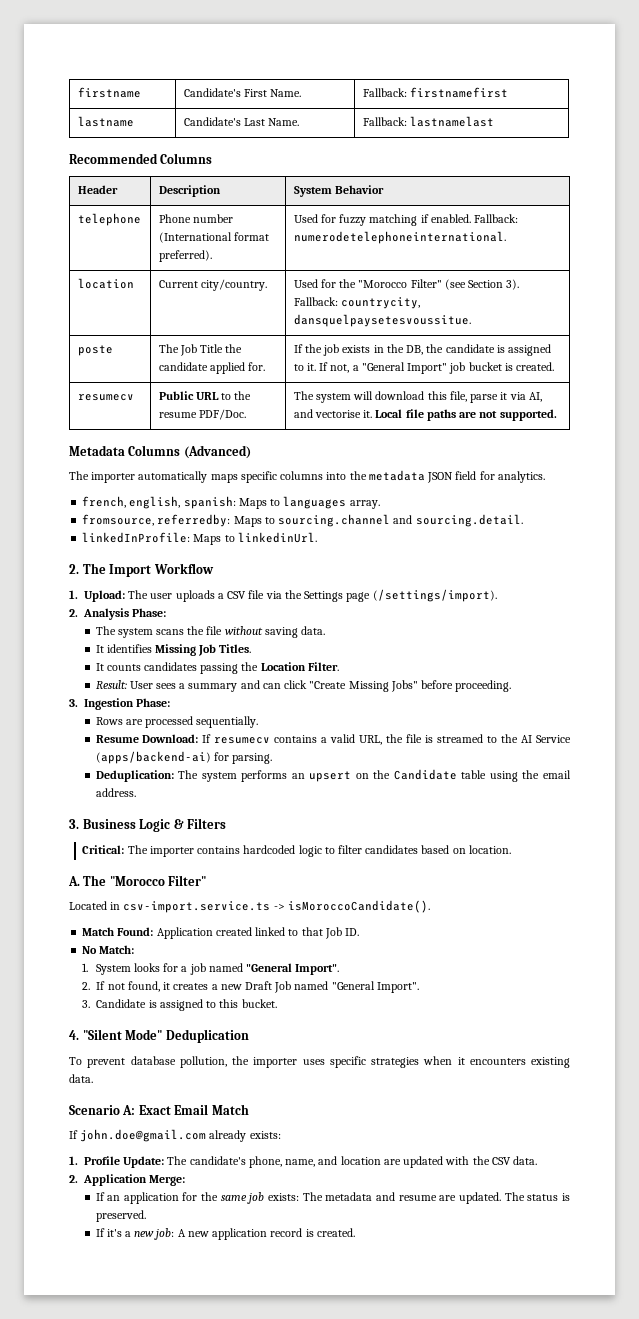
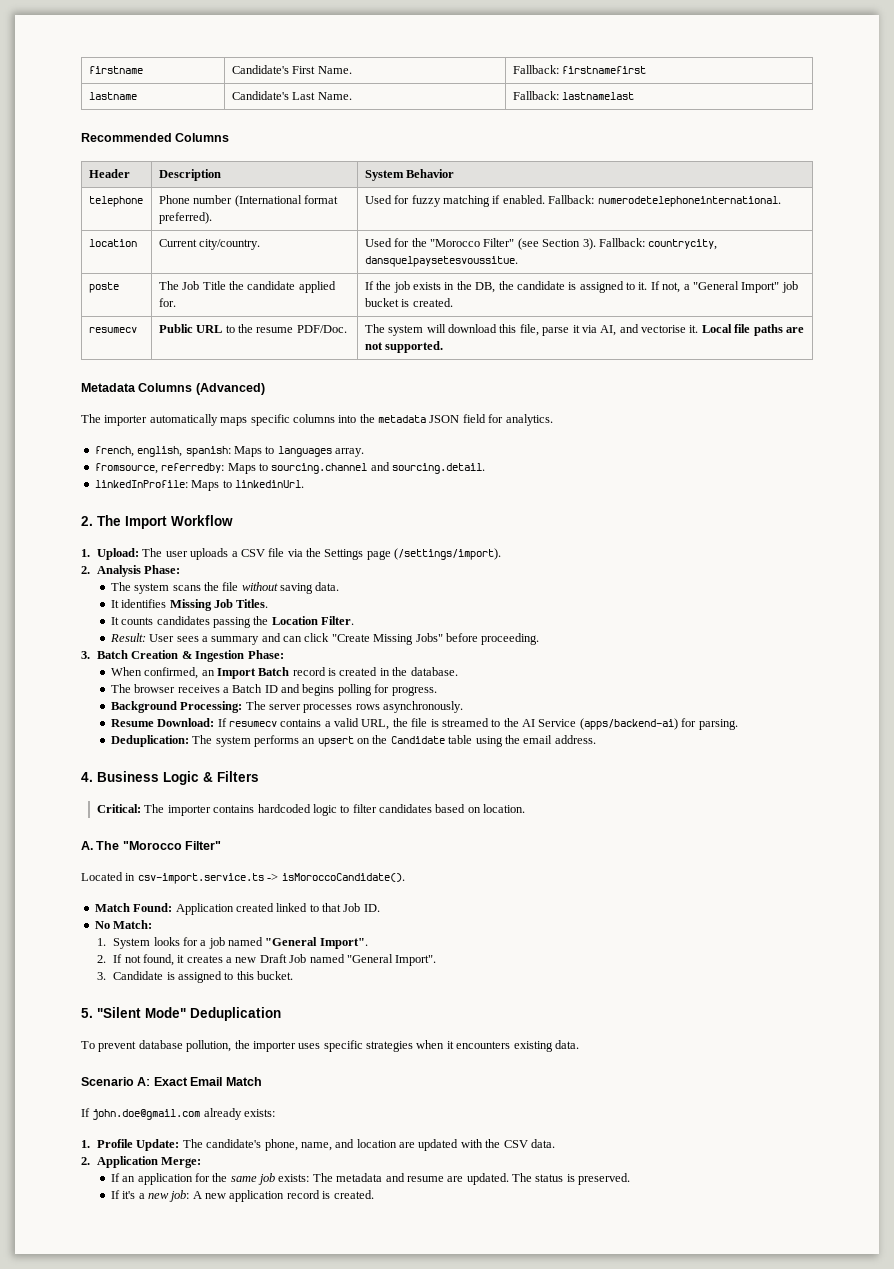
- 3. Ingestion Phase:
+ 3. Batch Creation & Ingestion Phase:
- Rows are processed sequentially.
+ When confirmed, an Import Batch record is created in the database.
+ The browser receives a Batch ID and begins polling for progress.
+ Background Processing: The server processes rows asynchronously.
- 3. Business Logic & Filters
+ 4. Business Logic & Filters
- 4. "Silent Mode" Deduplication
+ 5. "Silent Mode" Deduplication

